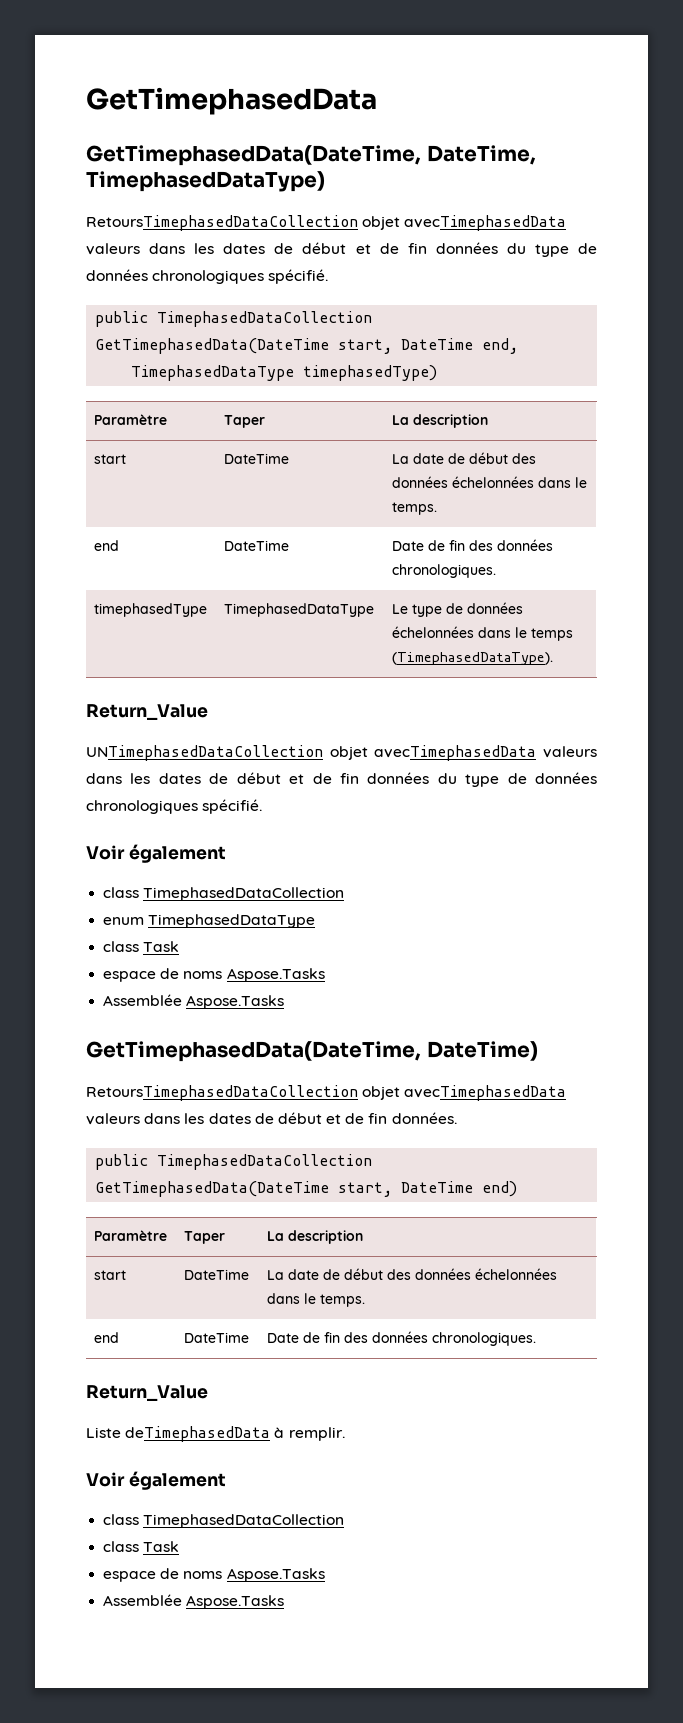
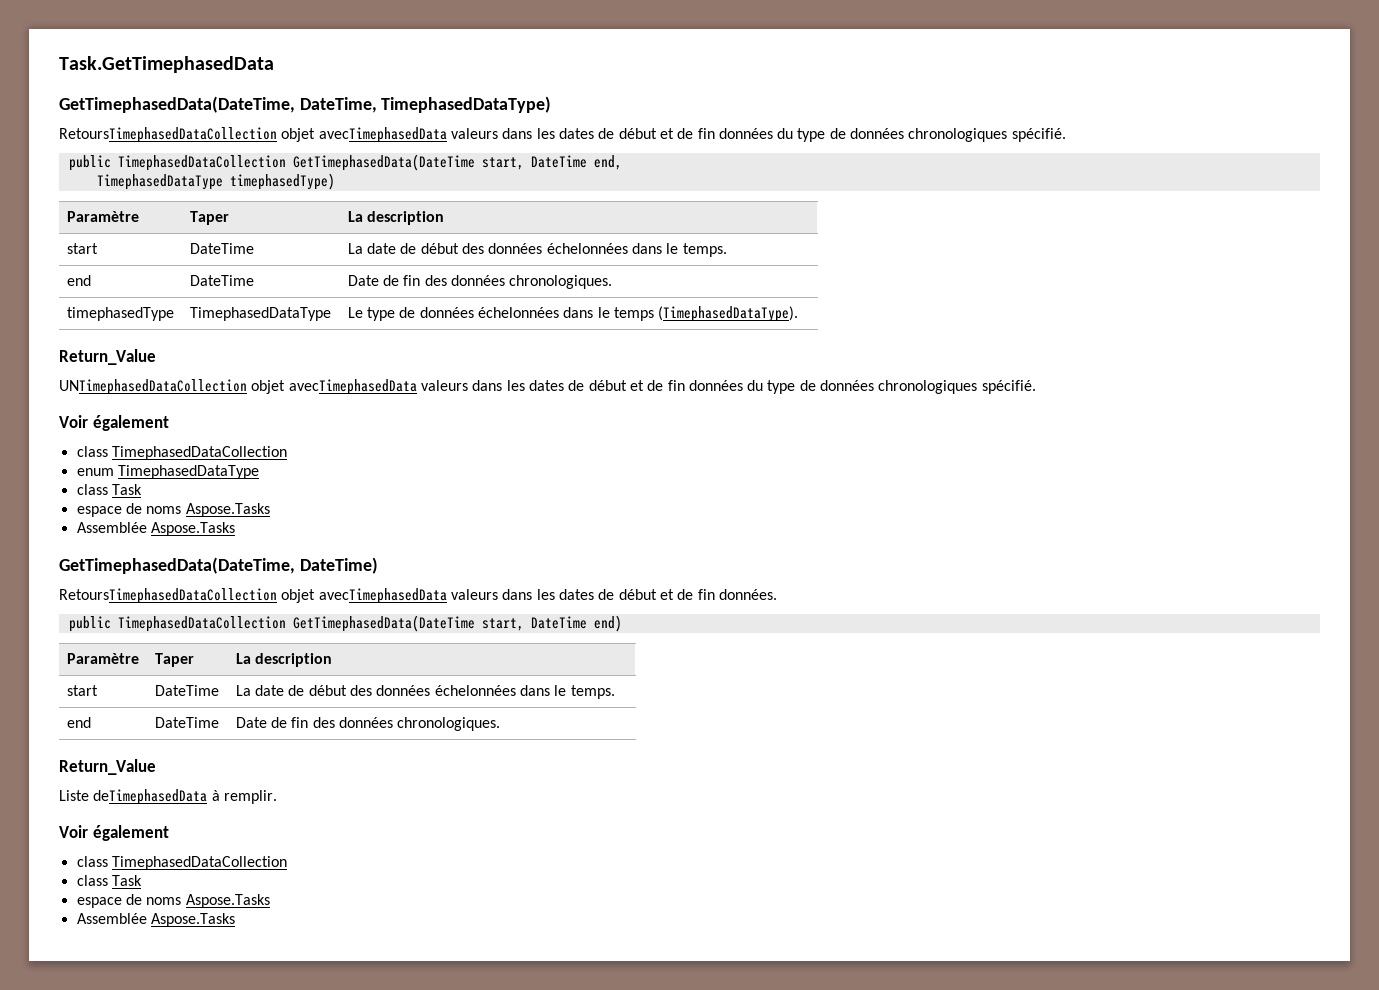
- GetTimephasedData
+ Task.GetTimephasedData

